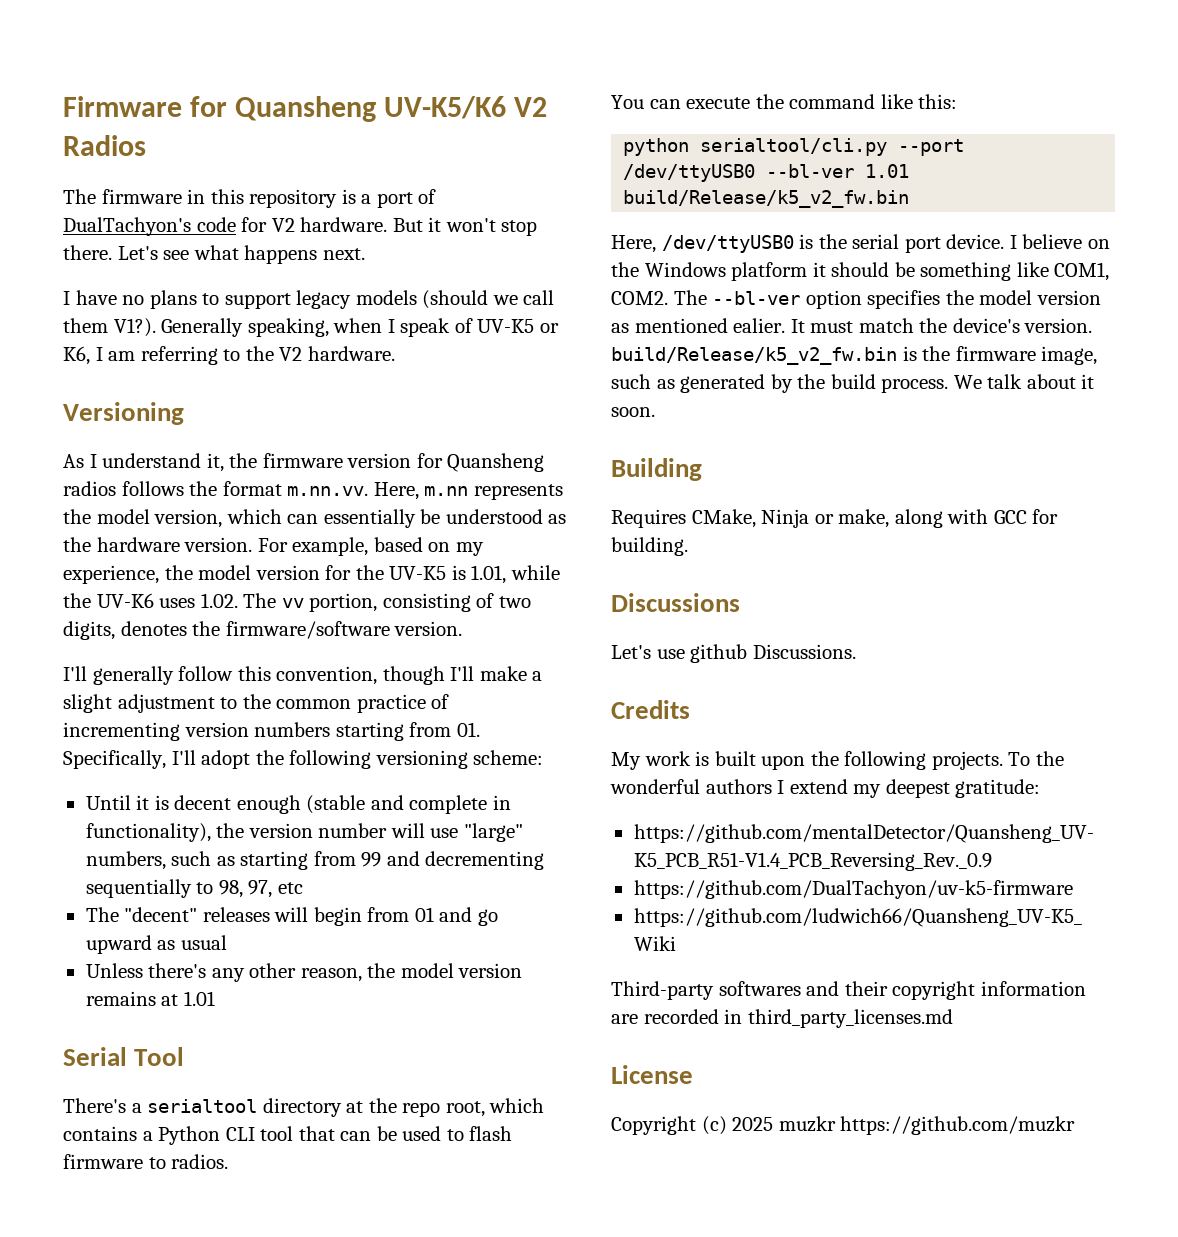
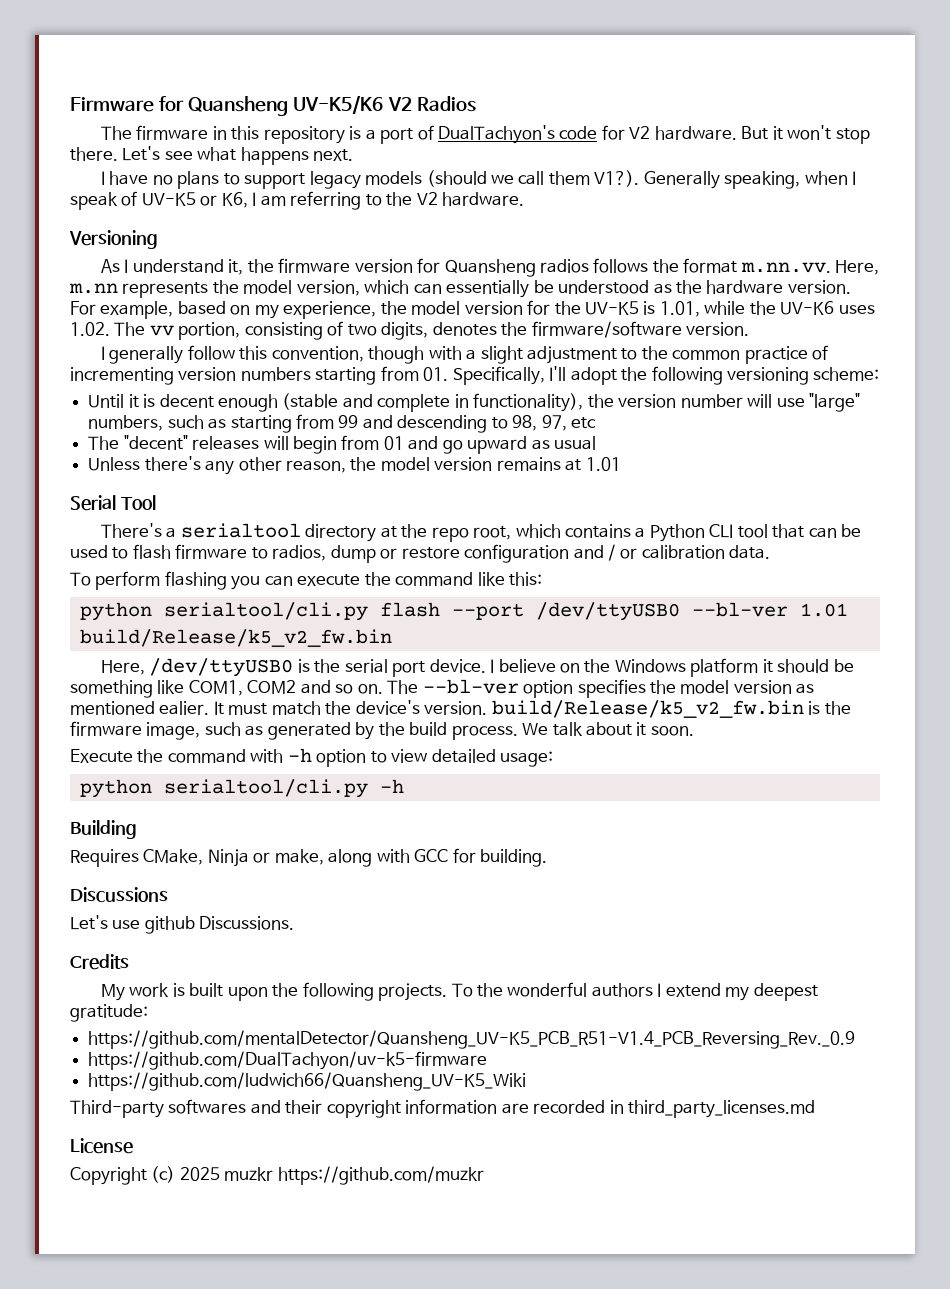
- I'll generally follow this convention, though I'll make a slight adjustment to the common practice of incrementing version numbers starting from 01. Specifically, I'll adopt the following versioning scheme:
+ I generally follow this convention, though with a slight adjustment to the common practice of incrementing version numbers starting from 01. Specifically, I'll adopt the following versioning scheme:
- Until it is decent enough (stable and complete in functionality), the version number will use "large" numbers, such as starting from 99 and decrementing sequentially to 98, 97, etc
+ Until it is decent enough (stable and complete in functionality), the version number will use "large" numbers, such as starting from 99 and descending to 98, 97, etc
- There's a serialtool directory at the repo root, which contains a Python CLI tool that can be used to flash firmware to radios.
- You can execute the command like this:
+ There's a serialtool directory at the repo root, which contains a Python CLI tool that can be used to flash firmware to radios, dump or restore configuration and / or calibration data.
+ To perform flashing you can execute the command like this:
- python serialtool/cli.py --port /dev/ttyUSB0 --bl-ver 1.01 build/Release/k5_v2_fw.bin
+ python serialtool/cli.py flash --port /dev/ttyUSB0 --bl-ver 1.01 build/Release/k5_v2_fw.bin
- I believe on the Windows platform it should be something like COM1, COM2.
+ I believe on the Windows platform it should be something like COM1, COM2 and so on.
+ Execute the command with -h option to view detailed usage:
+ python serialtool/cli.py -h

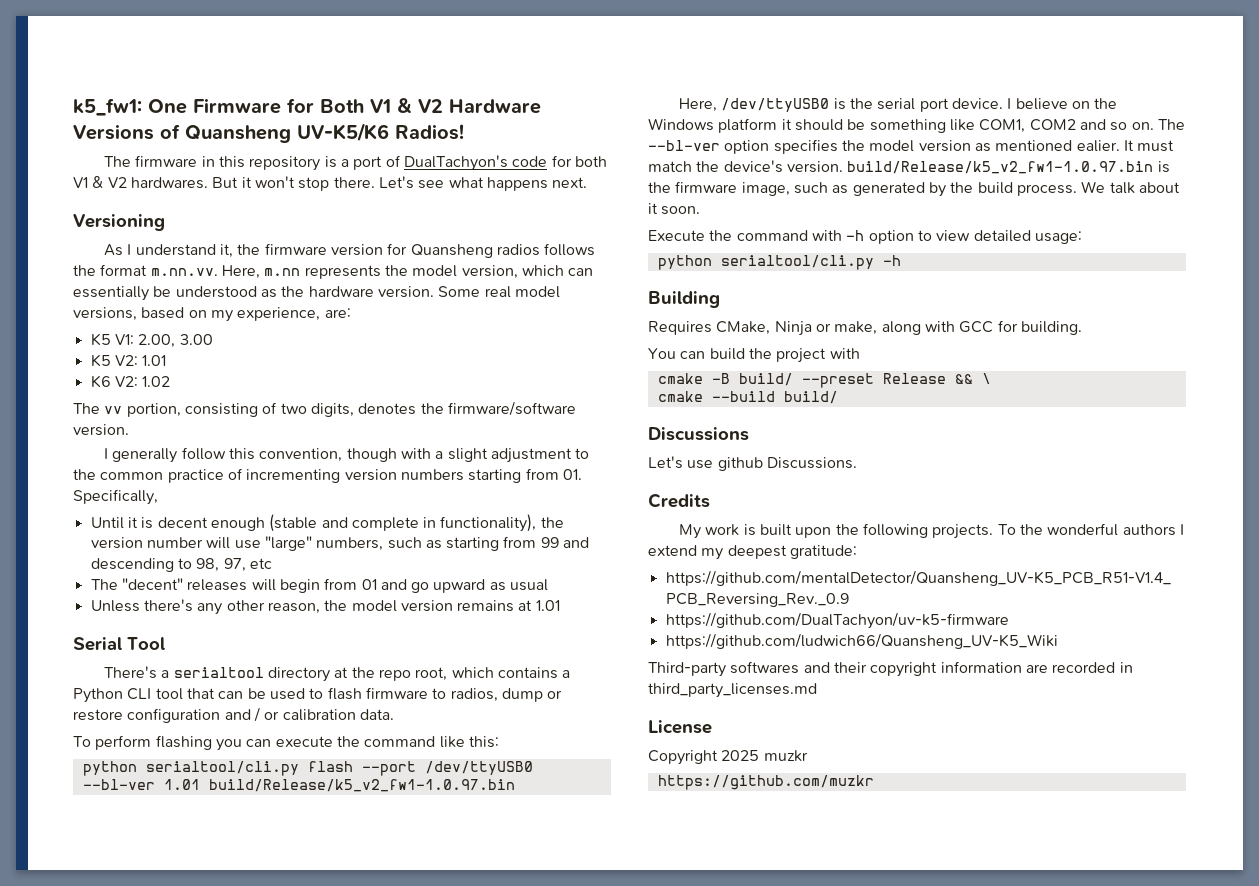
- Firmware for Quansheng UV-K5/K6 V2 Radios
+ k5_fw1: One Firmware for Both V1 & V2 Hardware Versions of Quansheng UV-K5/K6 Radios!
- The firmware in this repository is a port of DualTachyon's code for V2 hardware.
+ The firmware in this repository is a port of DualTachyon's code for both V1 & V2 hardwares.
- I have no plans to support legacy models (should we call them V1?). Generally speaking, when I speak of UV-K5 or K6, I am referring to the V2 hardware.
- For example, based on my experience, the model version for the UV-K5 is 1.01, while the UV-K6 uses 1.02. The vv portion, consisting of two digits, denotes the firmware/software version.
+ Some real model versions, based on my experience, are:
+ K5 V1: 2.00, 3.00
+ K5 V2: 1.01
+ K6 V2: 1.02
+ The vv portion, consisting of two digits, denotes the firmware/software version.
- I generally follow this convention, though with a slight adjustment to the common practice of incrementing version numbers starting from 01. Specifically, I'll adopt the following versioning scheme:
+ I generally follow this convention, though with a slight adjustment to the common practice of incrementing version numbers starting from 01. Specifically,
- python serialtool/cli.py flash --port /dev/ttyUSB0 --bl-ver 1.01 build/Release/k5_v2_fw.bin
+ python serialtool/cli.py flash --port /dev/ttyUSB0 --bl-ver 1.01 build/Release/k5_v2_fw1-1.0.97.bin
- It must match the device's version. build/Release/k5_v2_fw.bin is the firmware image, such as generated by the build process.
+ It must match the device's version. build/Release/k5_v2_fw1-1.0.97.bin is the firmware image, such as generated by the build process.
+ You can build the project with
+ cmake -B build/ --preset Release && \
+ cmake --build build/
- Copyright (c) 2025 muzkr https://github.com/muzkr
+ Copyright 2025 muzkr
+ https://github.com/muzkr

